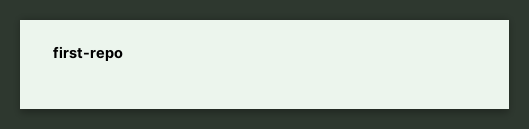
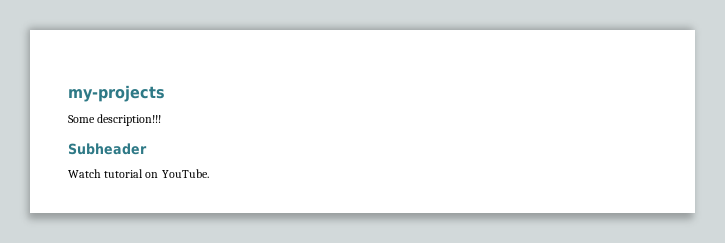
- first-repo
+ my-projects
+ Some description!!!
+ Subheader
+ Watch tutorial on YouTube.

